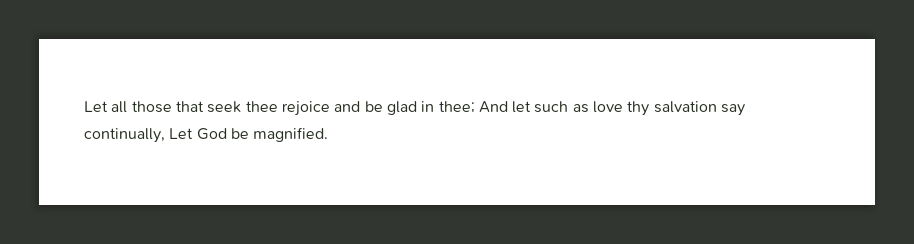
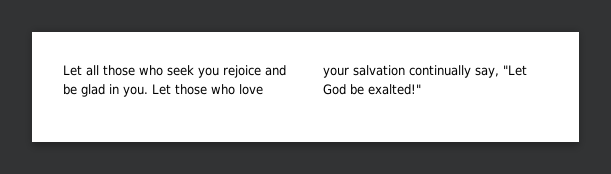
- Let all those that seek thee rejoice and be glad in thee; And let such as love thy salvation say continually, Let God be magnified.
+ Let all those who seek you rejoice and be glad in you. Let those who love your salvation continually say, "Let God be exalted!"

